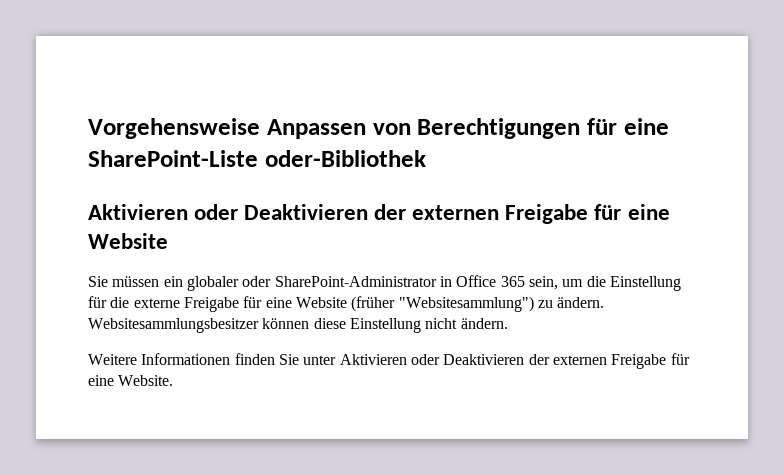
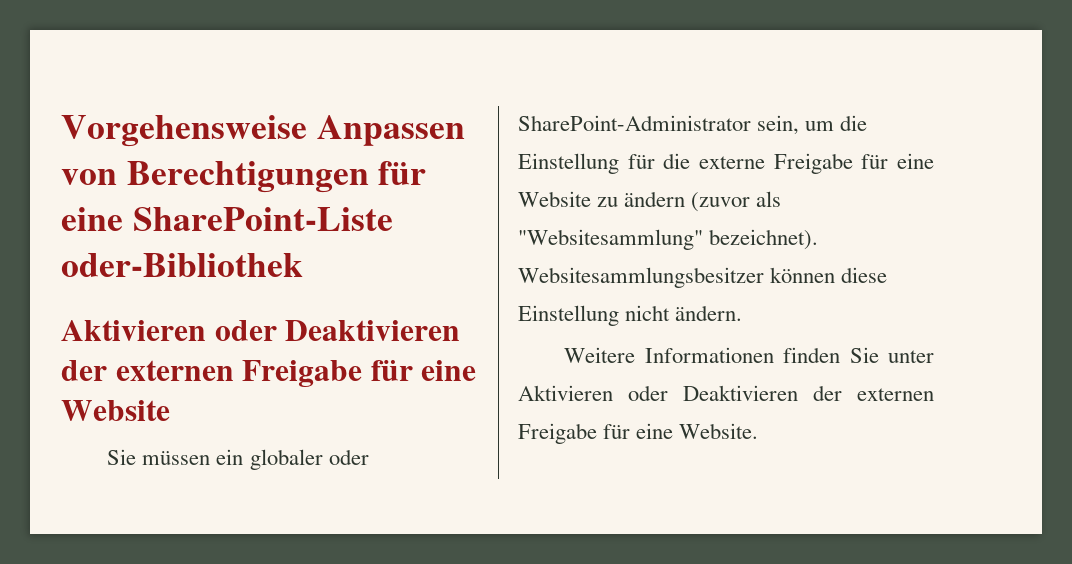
- Sie müssen ein globaler oder SharePoint-Administrator in Office 365 sein, um die Einstellung für die externe Freigabe für eine Website (früher "Websitesammlung") zu ändern.
+ Sie müssen ein globaler oder SharePoint-Administrator sein, um die Einstellung für die externe Freigabe für eine Website zu ändern (zuvor als "Websitesammlung" bezeichnet).

